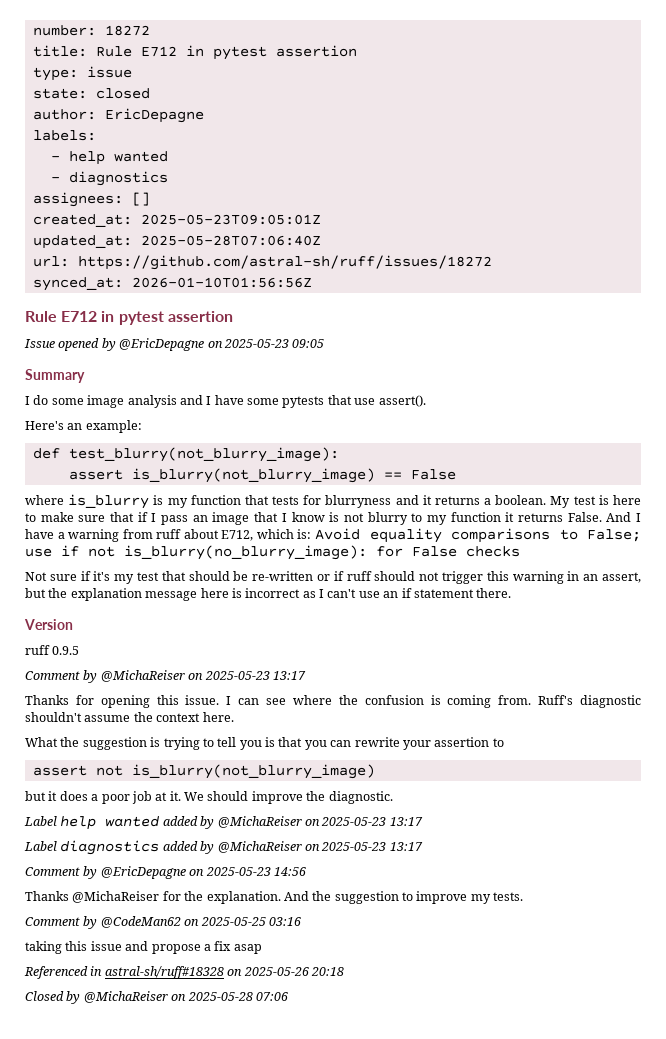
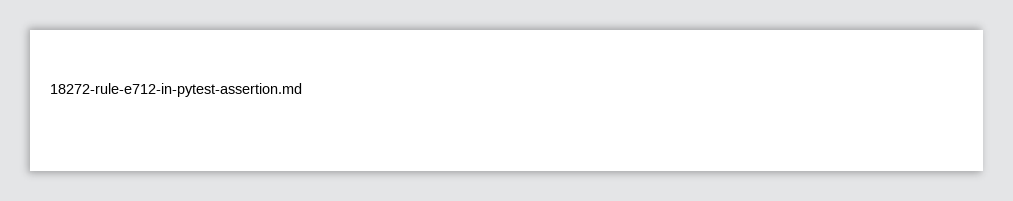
- number: 18272
- title: Rule E712 in pytest assertion
- type: issue
- state: closed
- author: EricDepagne
- labels:
- - help wanted
- - diagnostics
- assignees: []
- created_at: 2025-05-23T09:05:01Z
- updated_at: 2025-05-28T07:06:40Z
- url: https://github.com/astral-sh/ruff/issues/18272
- synced_at: 2026-01-10T01:56:56Z
- Rule E712 in pytest assertion
- Issue opened by @EricDepagne on 2025-05-23 09:05
- Summary
- I do some image analysis and I have some pytests that use assert().
- Here's an example:
- def test_blurry(not_blurry_image):
- assert is_blurry(not_blurry_image) == False
- where is_blurry is my function that tests for blurryness and it returns a boolean. My test is here to make sure that if I pass an image that I know is not blurry to my function it returns False. And I have a warning from ruff about E712, which is: Avoid equality comparisons to False; use if not is_blurry(no_blurry_image): for False checks
- Not sure if it's my test that should be re-written or if ruff should not trigger this warning in an assert, but the explanation message here is incorrect as I can't use an if statement there.
- Version
- ruff 0.9.5
- Comment by @MichaReiser on 2025-05-23 13:17
- Thanks for opening this issue. I can see where the confusion is coming from. Ruff's diagnostic shouldn't assume the context here.
- What the suggestion is trying to tell you is that you can rewrite your assertion to
- assert not is_blurry(not_blurry_image)
- but it does a poor job at it. We should improve the diagnostic.
- Label help wanted added by @MichaReiser on 2025-05-23 13:17
- Label diagnostics added by @MichaReiser on 2025-05-23 13:17
- Comment by @EricDepagne on 2025-05-23 14:56
- Thanks @MichaReiser for the explanation. And the suggestion to improve my tests.
- Comment by @CodeMan62 on 2025-05-25 03:16
- taking this issue and propose a fix asap
- Referenced in astral-sh/ruff#18328 on 2025-05-26 20:18
- Closed by @MichaReiser on 2025-05-28 07:06
+ 18272-rule-e712-in-pytest-assertion.md

